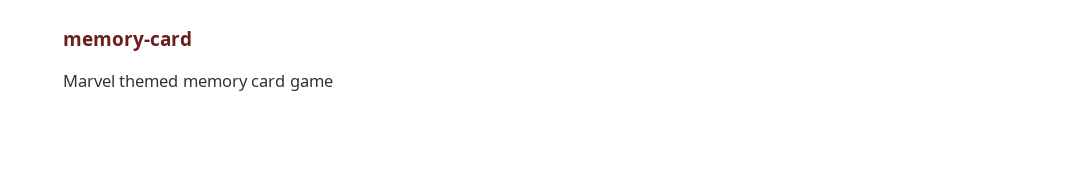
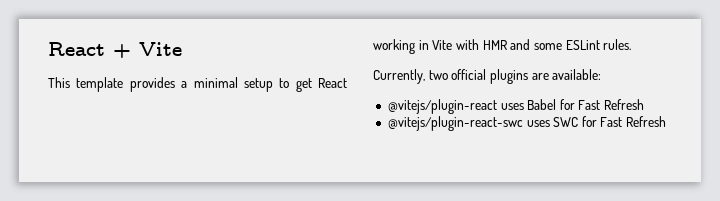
- memory-card
- Marvel themed memory card game
+ React + Vite
+ This template provides a minimal setup to get React working in Vite with HMR and some ESLint rules.
+ Currently, two official plugins are available:
+ @vitejs/plugin-react uses Babel for Fast Refresh
+ @vitejs/plugin-react-swc uses SWC for Fast Refresh

